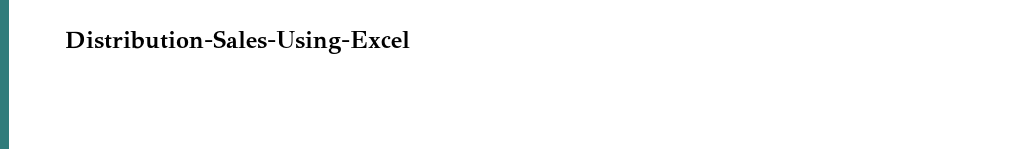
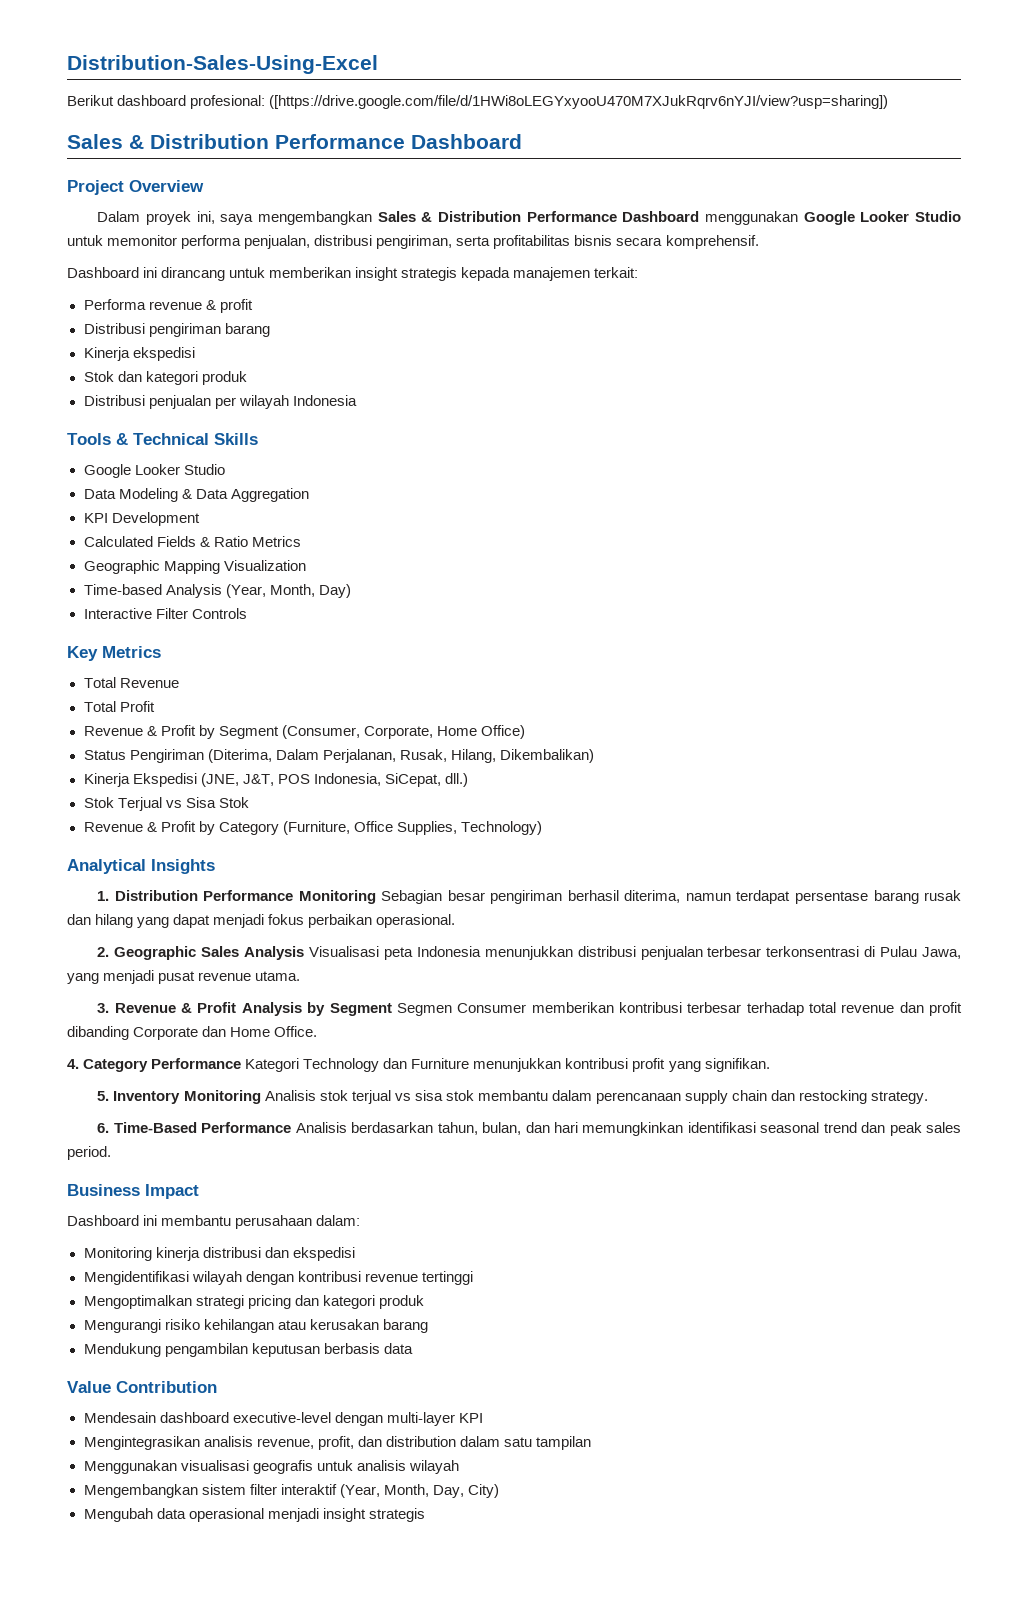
+ Berikut dashboard profesional: ([https://drive.google.com/file/d/1HWi8oLEGYxyooU470M7XJukRqrv6nYJI/view?usp=sharing])
+ Sales & Distribution Performance Dashboard
+ Project Overview
+ Dalam proyek ini, saya mengembangkan Sales & Distribution Performance Dashboard menggunakan Google Looker Studio untuk memonitor performa penjualan, distribusi pengiriman, serta profitabilitas bisnis secara komprehensif.
+ Dashboard ini dirancang untuk memberikan insight strategis kepada manajemen terkait:
+ Performa revenue & profit
+ Distribusi pengiriman barang
+ Kinerja ekspedisi
+ Stok dan kategori produk
+ Distribusi penjualan per wilayah Indonesia
+ Tools & Technical Skills
+ Google Looker Studio
+ Data Modeling & Data Aggregation
+ KPI Development
+ Calculated Fields & Ratio Metrics
+ Geographic Mapping Visualization
+ Time-based Analysis (Year, Month, Day)
+ Interactive Filter Controls
+ Key Metrics
+ Total Revenue
+ Total Profit
+ Revenue & Profit by Segment (Consumer, Corporate, Home Office)
+ Status Pengiriman (Diterima, Dalam Perjalanan, Rusak, Hilang, Dikembalikan)
+ Kinerja Ekspedisi (JNE, J&T, POS Indonesia, SiCepat, dll.)
+ Stok Terjual vs Sisa Stok
+ Revenue & Profit by Category (Furniture, Office Supplies, Technology)
+ Analytical Insights
+ 1. Distribution Performance Monitoring Sebagian besar pengiriman berhasil diterima, namun terdapat persentase barang rusak dan hilang yang dapat menjadi fokus perbaikan operasional.
+ 2. Geographic Sales Analysis Visualisasi peta Indonesia menunjukkan distribusi penjualan terbesar terkonsentrasi di Pulau Jawa, yang menjadi pusat revenue utama.
+ 3. Revenue & Profit Analysis by Segment Segmen Consumer memberikan kontribusi terbesar terhadap total revenue dan profit dibanding Corporate dan Home Office.
+ 4. Category Performance Kategori Technology dan Furniture menunjukkan kontribusi profit yang signifikan.
+ 5. Inventory Monitoring Analisis stok terjual vs sisa stok membantu dalam perencanaan supply chain dan restocking strategy.
+ 6. Time-Based Performance Analisis berdasarkan tahun, bulan, dan hari memungkinkan identifikasi seasonal trend dan peak sales period.
+ Business Impact
+ Dashboard ini membantu perusahaan dalam:
+ Monitoring kinerja distribusi dan ekspedisi
+ Mengidentifikasi wilayah dengan kontribusi revenue tertinggi
+ Mengoptimalkan strategi pricing dan kategori produk
+ Mengurangi risiko kehilangan atau kerusakan barang
+ Mendukung pengambilan keputusan berbasis data
+ Value Contribution
+ Mendesain dashboard executive-level dengan multi-layer KPI
+ Mengintegrasikan analisis revenue, profit, dan distribution dalam satu tampilan
+ Menggunakan visualisasi geografis untuk analisis wilayah
+ Mengembangkan sistem filter interaktif (Year, Month, Day, City)
+ Mengubah data operasional menjadi insight strategis

